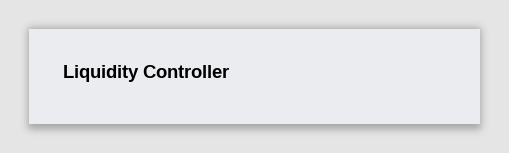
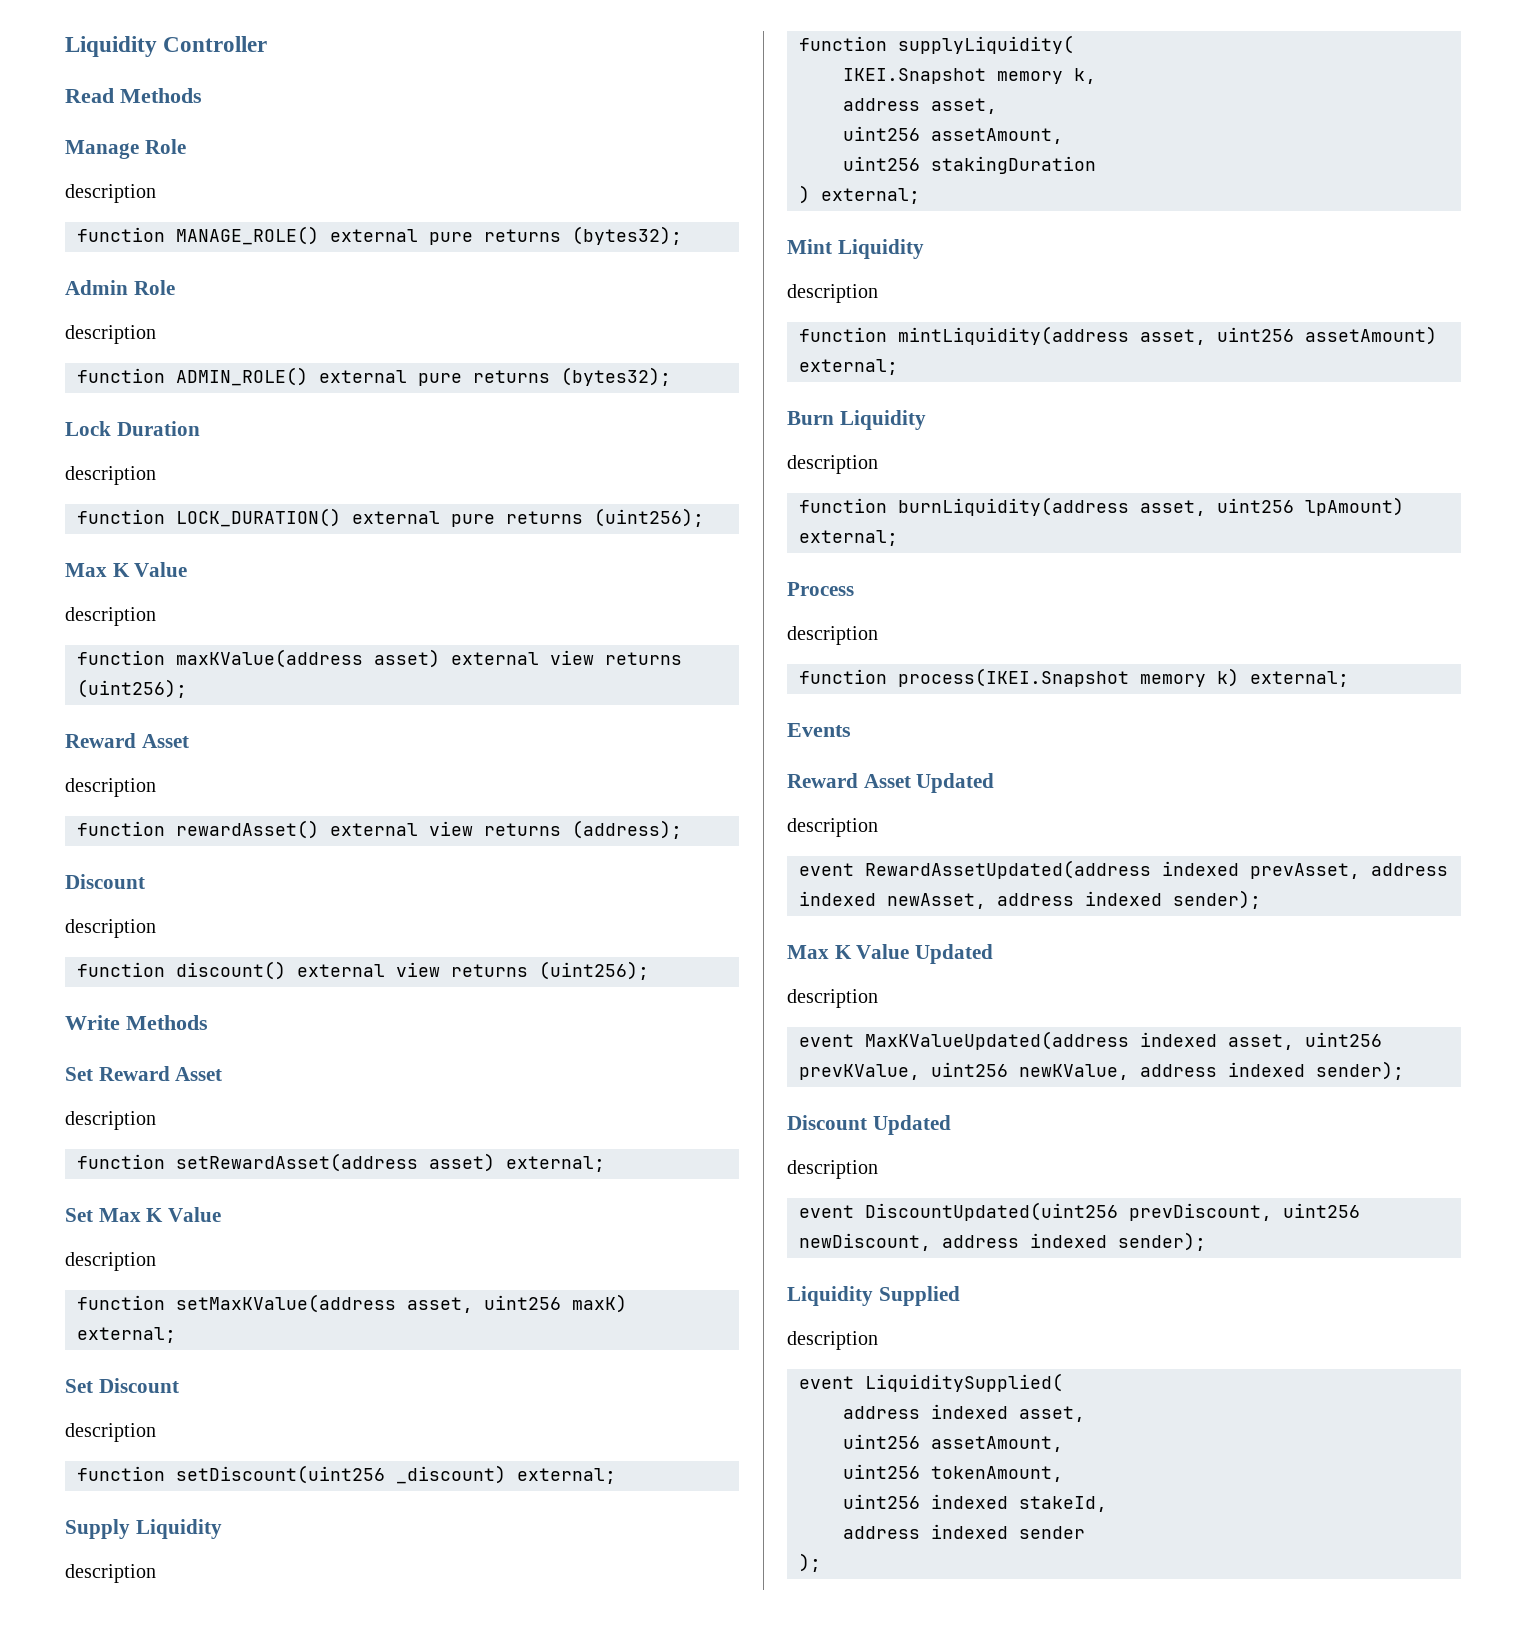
+ Read Methods
+ Manage Role
+ description
+ function MANAGE_ROLE() external pure returns (bytes32);
+ Admin Role
+ description
+ function ADMIN_ROLE() external pure returns (bytes32);
+ Lock Duration
+ description
+ function LOCK_DURATION() external pure returns (uint256);
+ Max K Value
+ description
+ function maxKValue(address asset) external view returns (uint256);
+ Reward Asset
+ description
+ function rewardAsset() external view returns (address);
+ Discount
+ description
+ function discount() external view returns (uint256);
+ Write Methods
+ Set Reward Asset
+ description
+ function setRewardAsset(address asset) external;
+ Set Max K Value
+ description
+ function setMaxKValue(address asset, uint256 maxK) external;
+ Set Discount
+ description
+ function setDiscount(uint256 _discount) external;
+ Supply Liquidity
+ description
+ function supplyLiquidity(
+ IKEI.Snapshot memory k,
+ address asset,
+ uint256 assetAmount,
+ uint256 stakingDuration
+ ) external;
+ Mint Liquidity
+ description
+ function mintLiquidity(address asset, uint256 assetAmount) external;
+ Burn Liquidity
+ description
+ function burnLiquidity(address asset, uint256 lpAmount) external;
+ Process
+ description
+ function process(IKEI.Snapshot memory k) external;
+ Events
+ Reward Asset Updated
+ description
+ event RewardAssetUpdated(address indexed prevAsset, address indexed newAsset, address indexed sender);
+ Max K Value Updated
+ description
+ event MaxKValueUpdated(address indexed asset, uint256 prevKValue, uint256 newKValue, address indexed sender);
+ Discount Updated
+ description
+ event DiscountUpdated(uint256 prevDiscount, uint256 newDiscount, address indexed sender);
+ Liquidity Supplied
+ description
+ event LiquiditySupplied(
+ address indexed asset,
+ uint256 assetAmount,
+ uint256 tokenAmount,
+ uint256 indexed stakeId,
+ address indexed sender
+ );

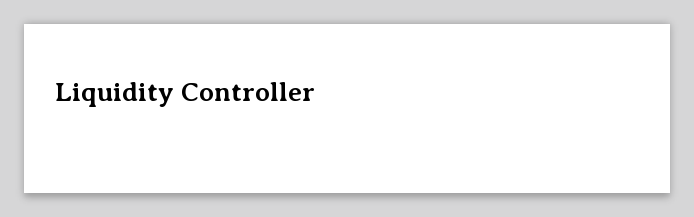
- Read Methods
- Manage Role
- description
- function MANAGE_ROLE() external pure returns (bytes32);
- Admin Role
- description
- function ADMIN_ROLE() external pure returns (bytes32);
- Lock Duration
- description
- function LOCK_DURATION() external pure returns (uint256);
- Max K Value
- description
- function maxKValue(address asset) external view returns (uint256);
- Reward Asset
- description
- function rewardAsset() external view returns (address);
- Discount
- description
- function discount() external view returns (uint256);
- Write Methods
- Set Reward Asset
- description
- function setRewardAsset(address asset) external;
- Set Max K Value
- description
- function setMaxKValue(address asset, uint256 maxK) external;
- Set Discount
- description
- function setDiscount(uint256 _discount) external;
- Supply Liquidity
- description
- function supplyLiquidity(
- IKEI.Snapshot memory k,
- address asset,
- uint256 assetAmount,
- uint256 stakingDuration
- ) external;
- Mint Liquidity
- description
- function mintLiquidity(address asset, uint256 assetAmount) external;
- Burn Liquidity
- description
- function burnLiquidity(address asset, uint256 lpAmount) external;
- Process
- description
- function process(IKEI.Snapshot memory k) external;
- Events
- Reward Asset Updated
- description
- event RewardAssetUpdated(address indexed prevAsset, address indexed newAsset, address indexed sender);
- Max K Value Updated
- description
- event MaxKValueUpdated(address indexed asset, uint256 prevKValue, uint256 newKValue, address indexed sender);
- Discount Updated
- description
- event DiscountUpdated(uint256 prevDiscount, uint256 newDiscount, address indexed sender);
- Liquidity Supplied
- description
- event LiquiditySupplied(
- address indexed asset,
- uint256 assetAmount,
- uint256 tokenAmount,
- uint256 indexed stakeId,
- address indexed sender
- );

